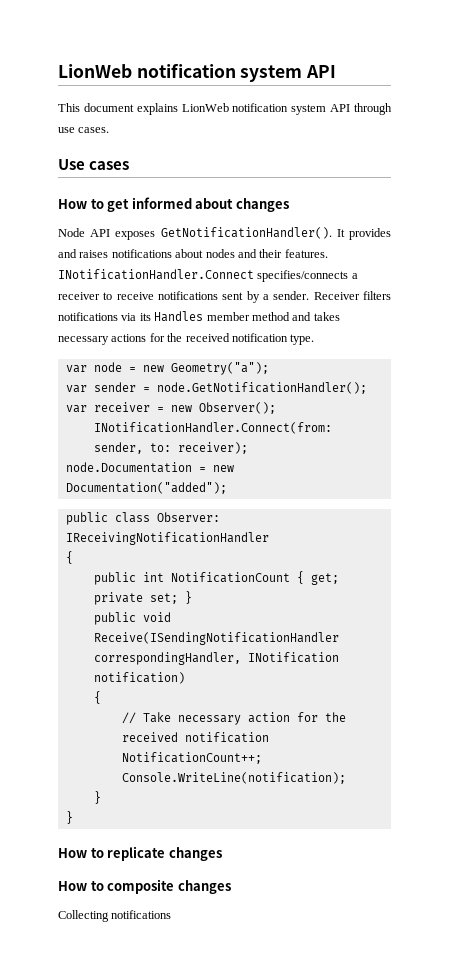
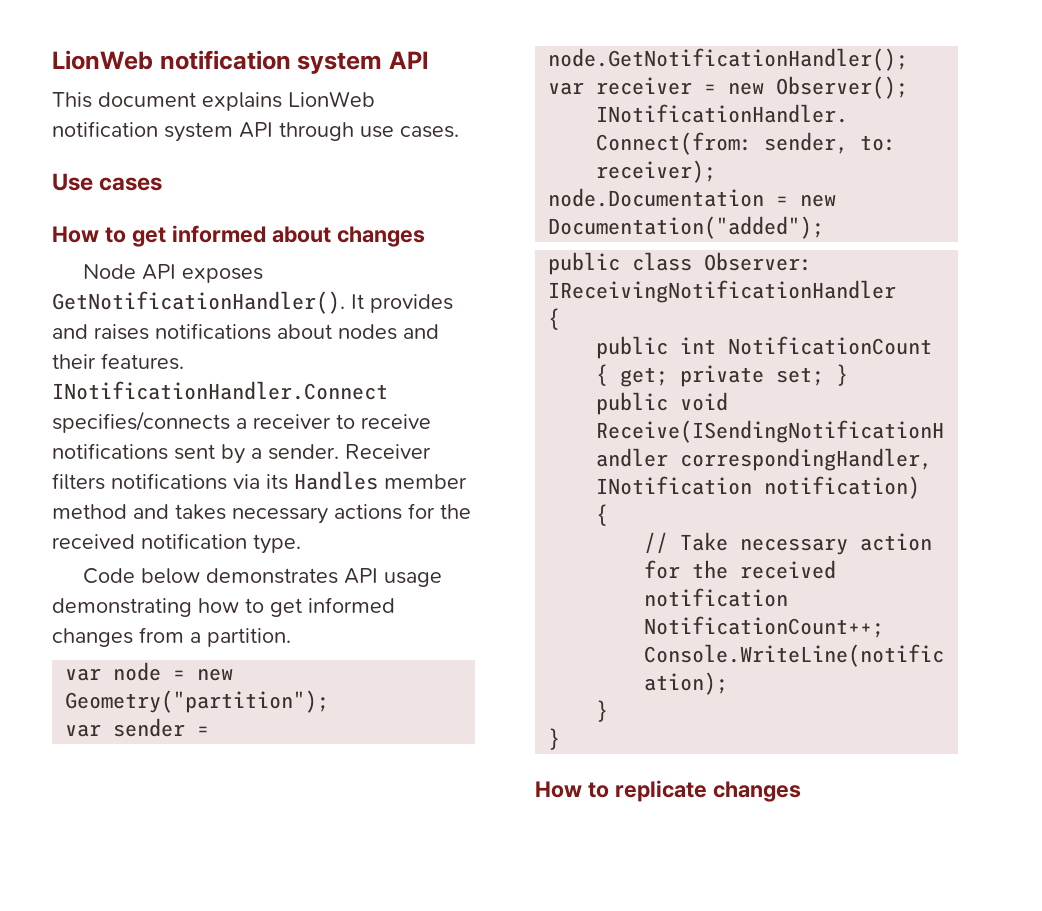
+ Code below demonstrates API usage demonstrating how to get informed changes from a partition.
- var node = new Geometry("a");
+ var node = new Geometry("partition");
- How to composite changes
- Collecting notifications

